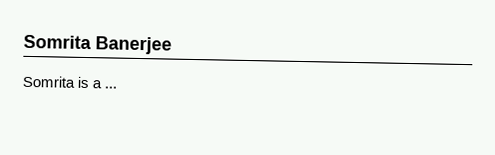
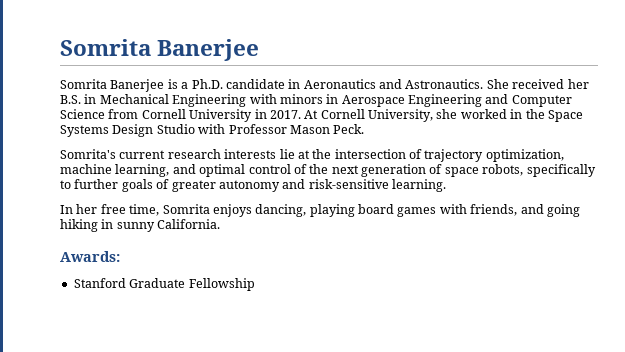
- Somrita is a ...
+ Somrita Banerjee is a Ph.D. candidate in Aeronautics and Astronautics. She received her B.S. in Mechanical Engineering with minors in Aerospace Engineering and Computer Science from Cornell University in 2017. At Cornell University, she worked in the Space Systems Design Studio with Professor Mason Peck.
+ Somrita's current research interests lie at the intersection of trajectory optimization, machine learning, and optimal control of the next generation of space robots, specifically to further goals of greater autonomy and risk-sensitive learning.
+ In her free time, Somrita enjoys dancing, playing board games with friends, and going hiking in sunny California.
+ Awards:
+ Stanford Graduate Fellowship

